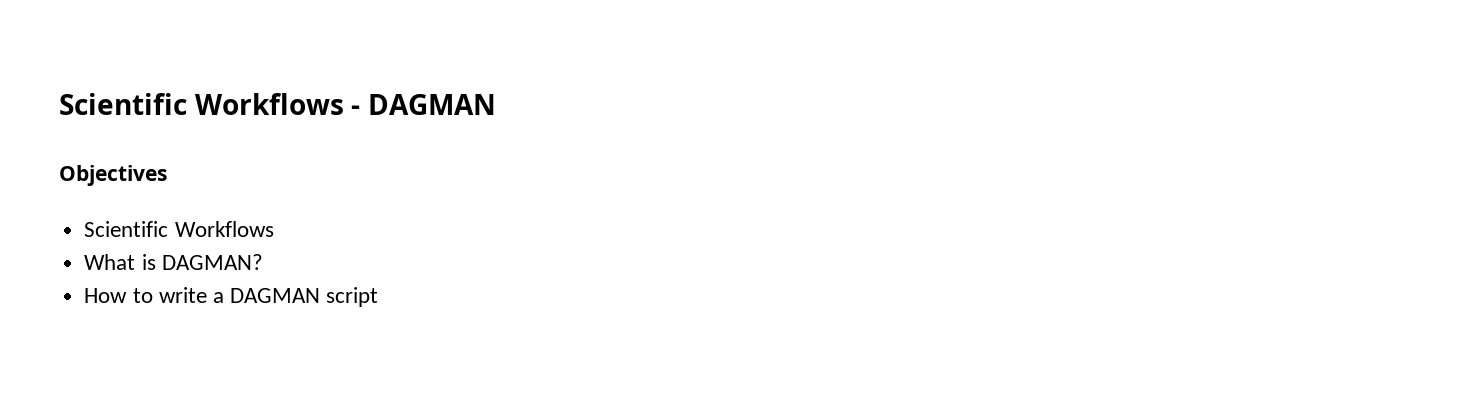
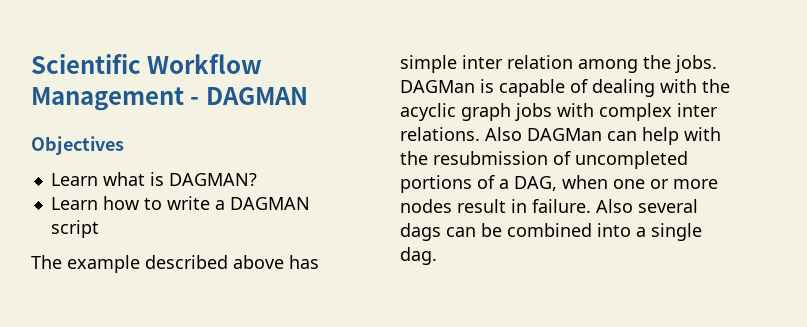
- Scientific Workflows - DAGMAN
+ Scientific Workflow Management - DAGMAN
  Objectives
- Scientific Workflows
- What is DAGMAN?
+ Learn what is DAGMAN?
- How to write a DAGMAN script
+ Learn how to write a DAGMAN script
+ The example described above has simple inter relation among the jobs. DAGMan is capable of dealing with the acyclic graph jobs with complex inter relations. Also DAGMan can help with the resubmission of uncompleted portions of a DAG, when one or more nodes result in failure. Also several dags can be combined into a single dag.

